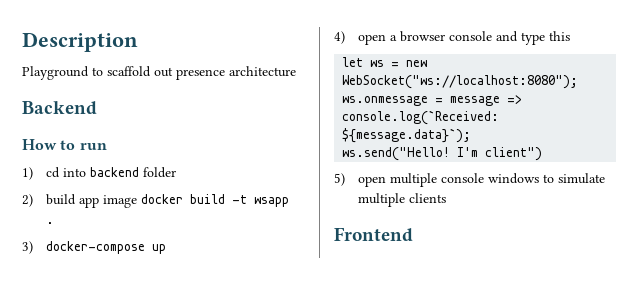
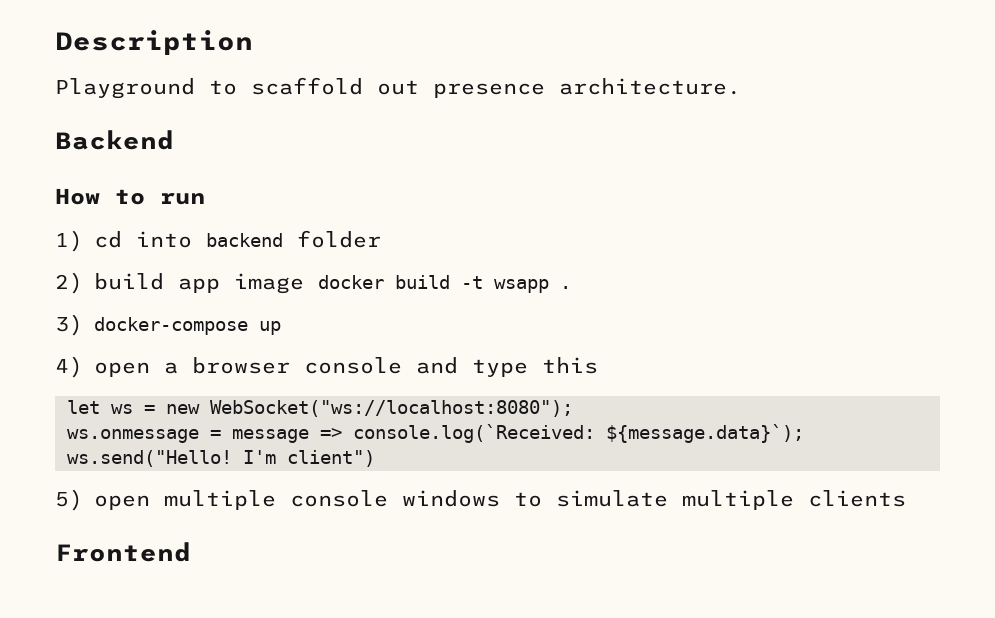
- Playground to scaffold out presence architecture
+ Playground to scaffold out presence architecture.

